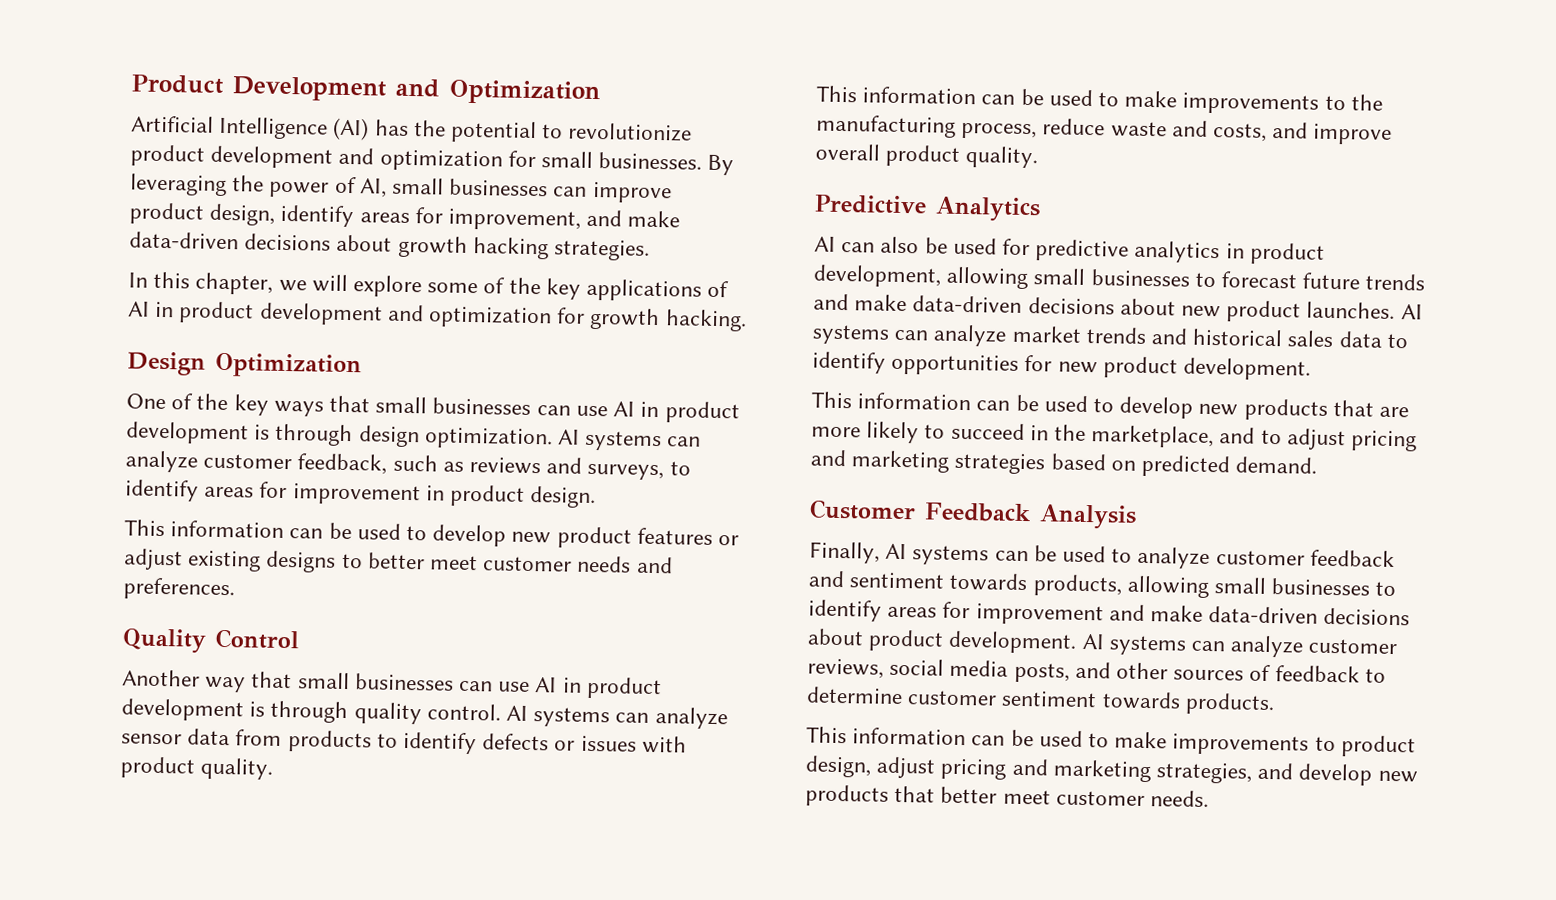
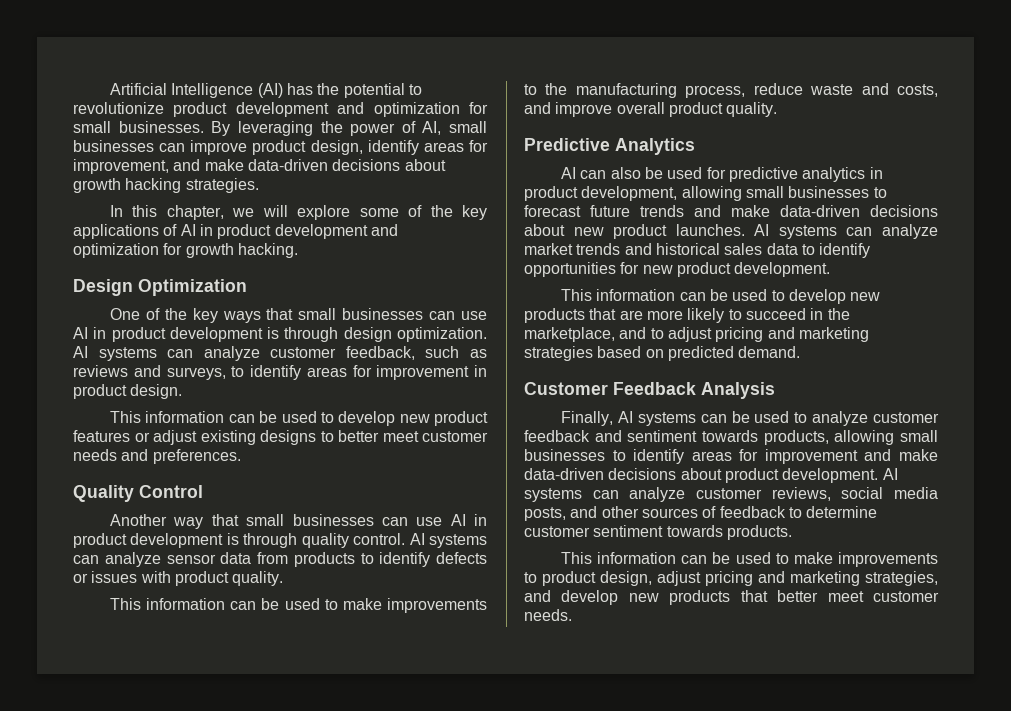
- Product Development and Optimization

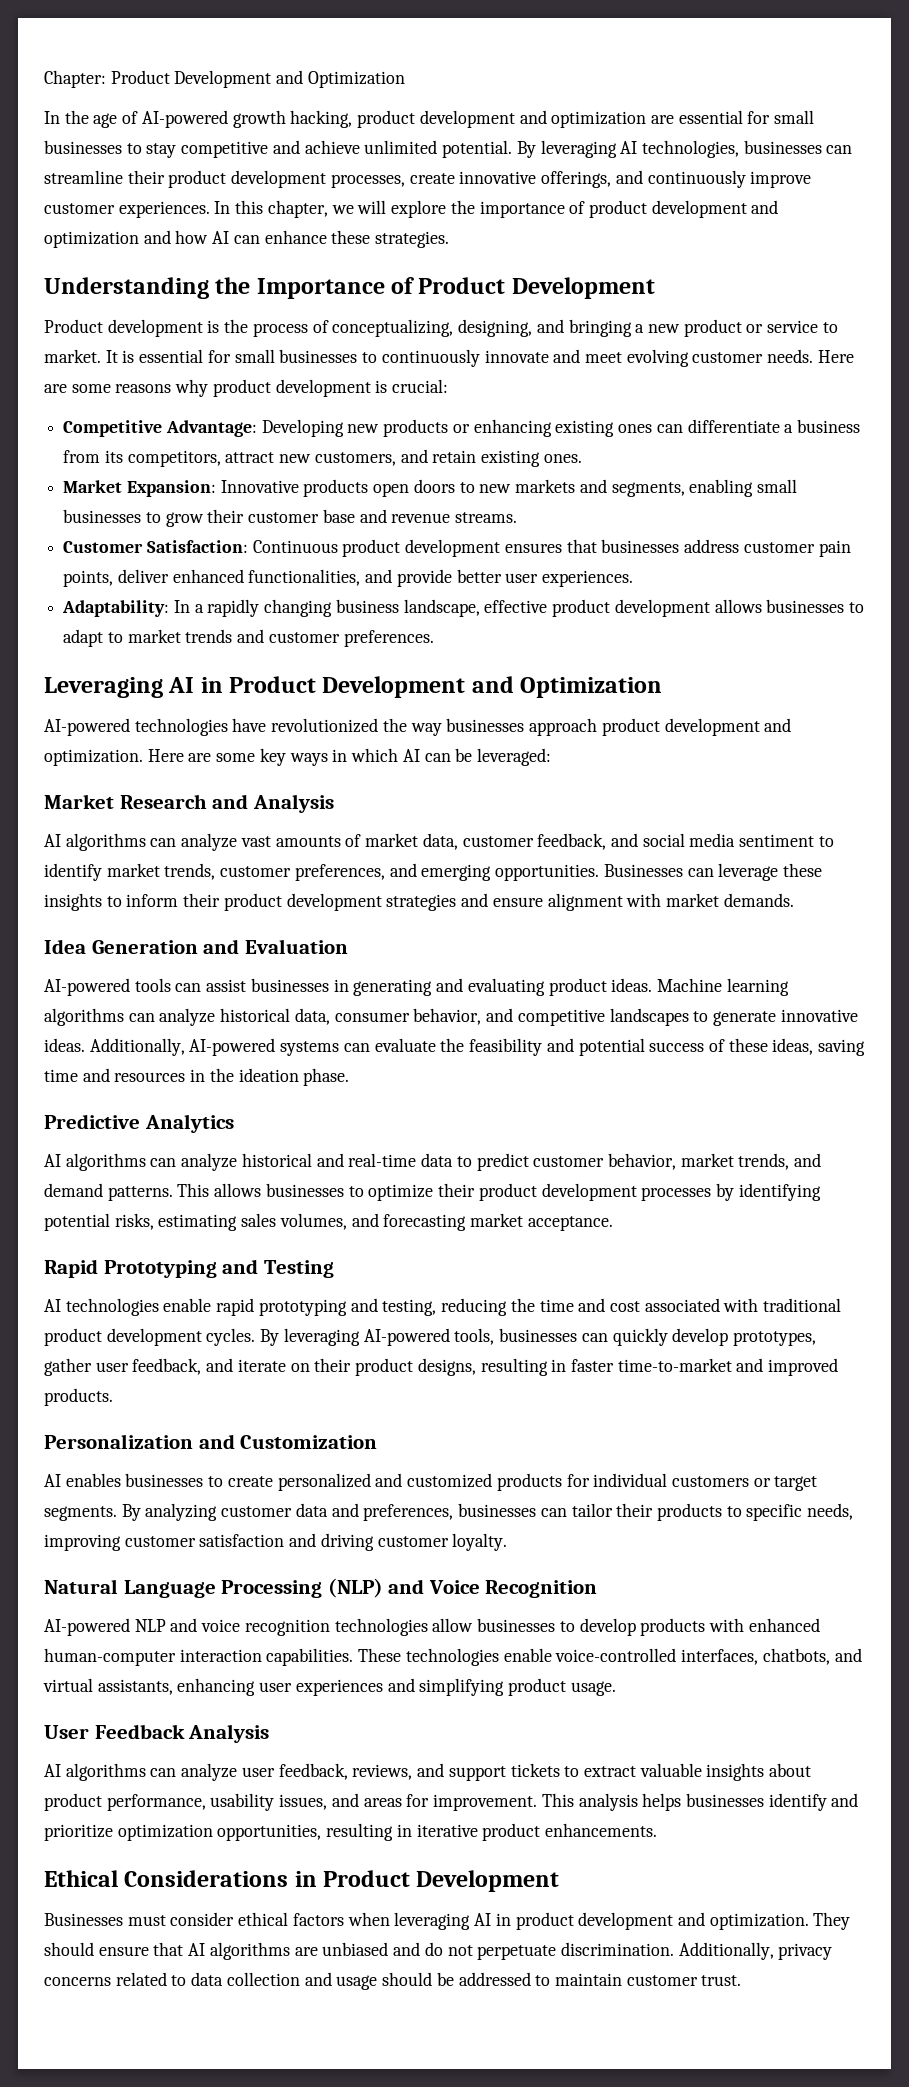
- Artificial Intelligence (AI) has the potential to revolutionize product development and optimization for small businesses. By leveraging the power of AI, small businesses can improve product design, identify areas for improvement, and make data-driven decisions about growth hacking strategies.
- In this chapter, we will explore some of the key applications of AI in product development and optimization for growth hacking.
- Design Optimization
- One of the key ways that small businesses can use AI in product development is through design optimization. AI systems can analyze customer feedback, such as reviews and surveys, to identify areas for improvement in product design.
- This information can be used to develop new product features or adjust existing designs to better meet customer needs and preferences.
- Quality Control
- Another way that small businesses can use AI in product development is through quality control. AI systems can analyze sensor data from products to identify defects or issues with product quality.
- This information can be used to make improvements to the manufacturing process, reduce waste and costs, and improve overall product quality.
+ Chapter: Product Development and Optimization
+ In the age of AI-powered growth hacking, product development and optimization are essential for small businesses to stay competitive and achieve unlimited potential. By leveraging AI technologies, businesses can streamline their product development processes, create innovative offerings, and continuously improve customer experiences. In this chapter, we will explore the importance of product development and optimization and how AI can enhance these strategies.
+ Understanding the Importance of Product Development
+ Product development is the process of conceptualizing, designing, and bringing a new product or service to market. It is essential for small businesses to continuously innovate and meet evolving customer needs. Here are some reasons why product development is crucial:
+ Competitive Advantage: Developing new products or enhancing existing ones can differentiate a business from its competitors, attract new customers, and retain existing ones.
+ Market Expansion: Innovative products open doors to new markets and segments, enabling small businesses to grow their customer base and revenue streams.
+ Customer Satisfaction: Continuous product development ensures that businesses address customer pain points, deliver enhanced functionalities, and provide better user experiences.
+ Adaptability: In a rapidly changing business landscape, effective product development allows businesses to adapt to market trends and customer preferences.
+ Leveraging AI in Product Development and Optimization
+ AI-powered technologies have revolutionized the way businesses approach product development and optimization. Here are some key ways in which AI can be leveraged:
+ Market Research and Analysis
+ AI algorithms can analyze vast amounts of market data, customer feedback, and social media sentiment to identify market trends, customer preferences, and emerging opportunities. Businesses can leverage these insights to inform their product development strategies and ensure alignment with market demands.
+ Idea Generation and Evaluation
+ AI-powered tools can assist businesses in generating and evaluating product ideas. Machine learning algorithms can analyze historical data, consumer behavior, and competitive landscapes to generate innovative ideas. Additionally, AI-powered systems can evaluate the feasibility and potential success of these ideas, saving time and resources in the ideation phase.
  Predictive Analytics
- AI can also be used for predictive analytics in product development, allowing small businesses to forecast future trends and make data-driven decisions about new product launches. AI systems can analyze market trends and historical sales data to identify opportunities for new product development.
- This information can be used to develop new products that are more likely to succeed in the marketplace, and to adjust pricing and marketing strategies based on predicted demand.
- Customer Feedback Analysis
- Finally, AI systems can be used to analyze customer feedback and sentiment towards products, allowing small businesses to identify areas for improvement and make data-driven decisions about product development. AI systems can analyze customer reviews, social media posts, and other sources of feedback to determine customer sentiment towards products.
- This information can be used to make improvements to product design, adjust pricing and marketing strategies, and develop new products that better meet customer needs.
+ AI algorithms can analyze historical and real-time data to predict customer behavior, market trends, and demand patterns. This allows businesses to optimize their product development processes by identifying potential risks, estimating sales volumes, and forecasting market acceptance.
+ Rapid Prototyping and Testing
+ AI technologies enable rapid prototyping and testing, reducing the time and cost associated with traditional product development cycles. By leveraging AI-powered tools, businesses can quickly develop prototypes, gather user feedback, and iterate on their product designs, resulting in faster time-to-market and improved products.
+ Personalization and Customization
+ AI enables businesses to create personalized and customized products for individual customers or target segments. By analyzing customer data and preferences, businesses can tailor their products to specific needs, improving customer satisfaction and driving customer loyalty.
+ Natural Language Processing (NLP) and Voice Recognition
+ AI-powered NLP and voice recognition technologies allow businesses to develop products with enhanced human-computer interaction capabilities. These technologies enable voice-controlled interfaces, chatbots, and virtual assistants, enhancing user experiences and simplifying product usage.
+ User Feedback Analysis
+ AI algorithms can analyze user feedback, reviews, and support tickets to extract valuable insights about product performance, usability issues, and areas for improvement. This analysis helps businesses identify and prioritize optimization opportunities, resulting in iterative product enhancements.
+ Ethical Considerations in Product Development
+ Businesses must consider ethical factors when leveraging AI in product development and optimization. They should ensure that AI algorithms are unbiased and do not perpetuate discrimination. Additionally, privacy concerns related to data collection and usage should be addressed to maintain customer trust.

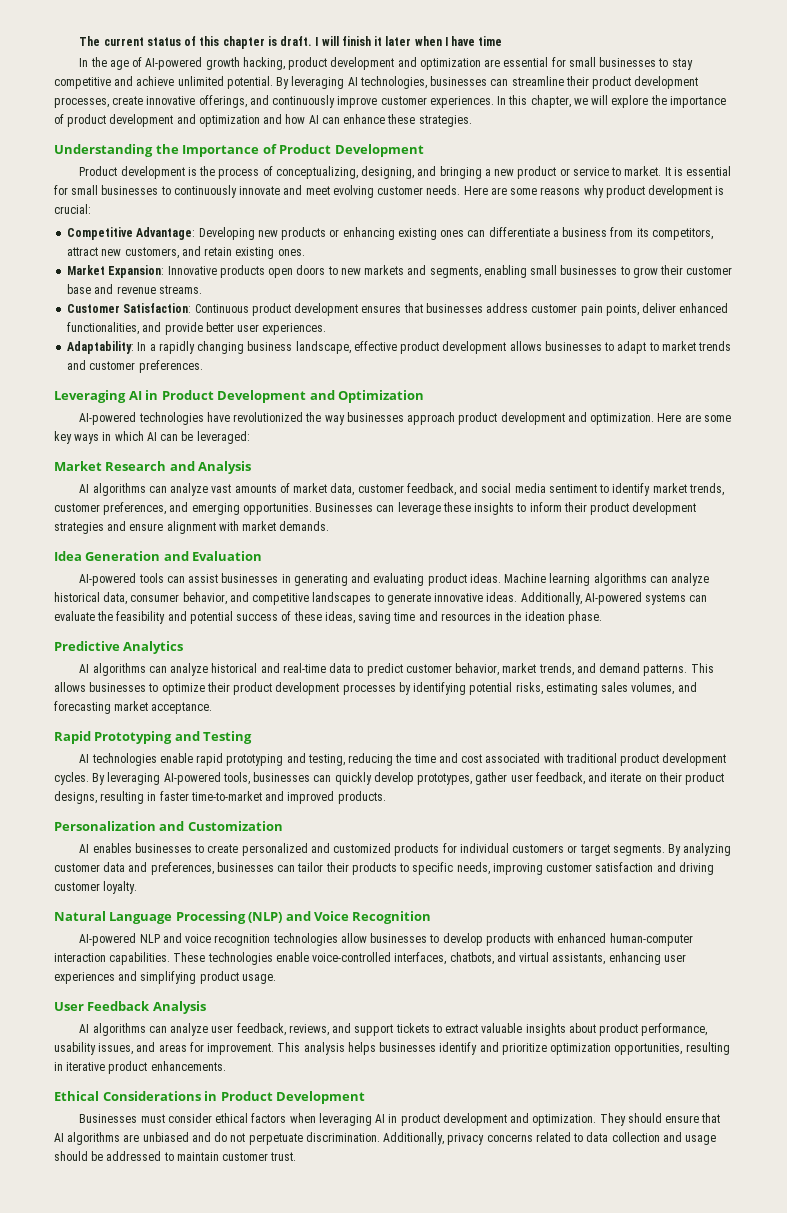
- Chapter: Product Development and Optimization
+ The current status of this chapter is draft. I will finish it later when I have time

